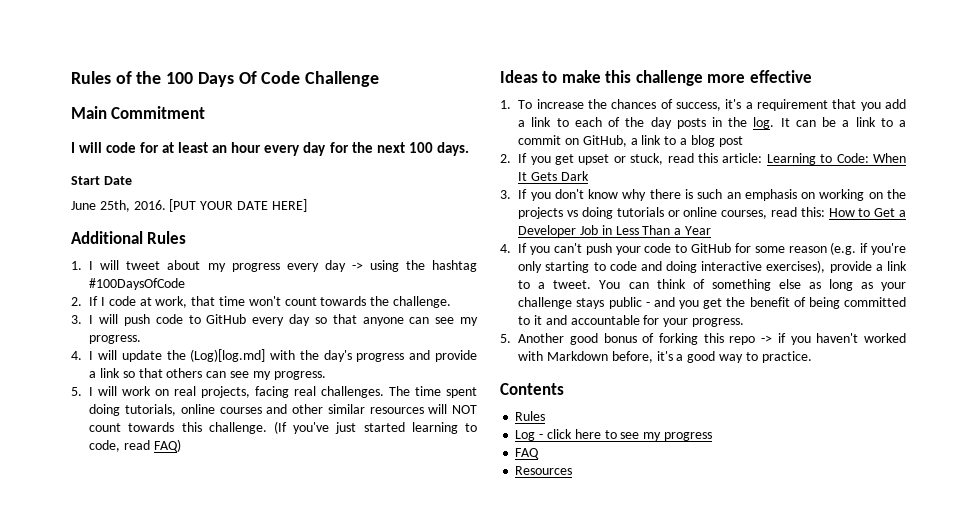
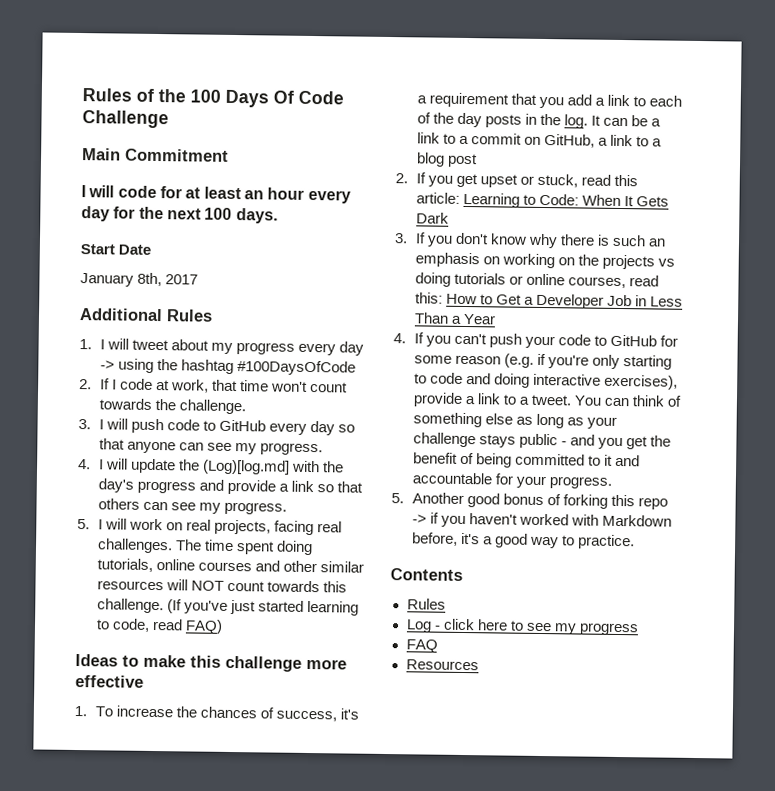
- June 25th, 2016. [PUT YOUR DATE HERE]
+ January 8th, 2017

